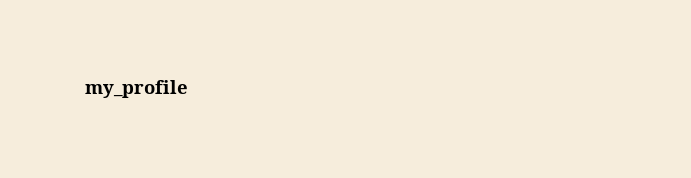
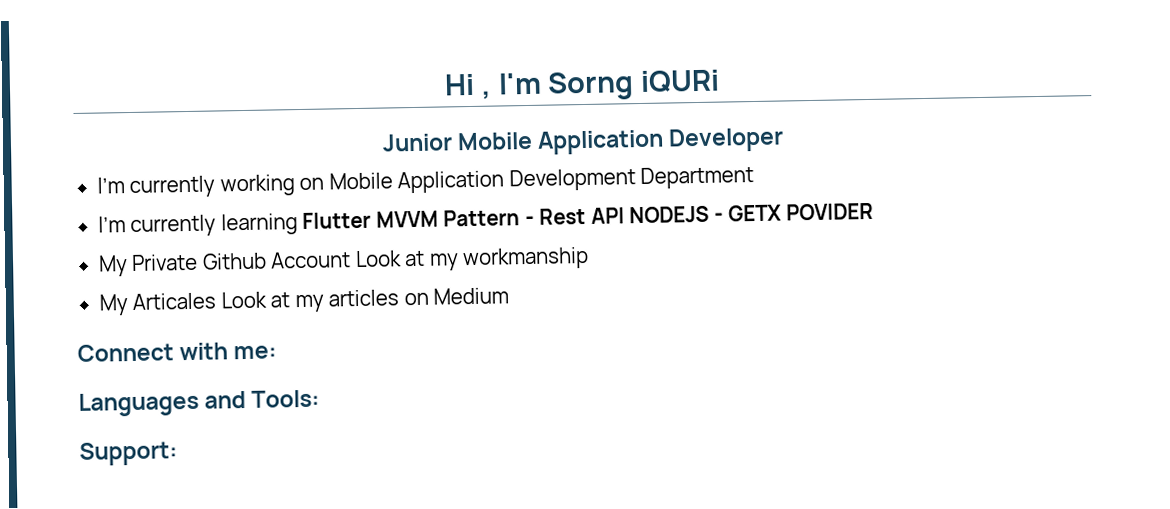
- my_profile
+ Hi , I'm Sorng iQURi
+ Junior Mobile Application Developer
+ I’m currently working on Mobile Application Development Department
+ I’m currently learning Flutter MVVM Pattern - Rest API NODEJS - GETX POVIDER
+ My Private Github Account Look at my workmanship
+ My Articales Look at my articles on Medium
+ Connect with me:
+ Languages and Tools:
+ Support:

